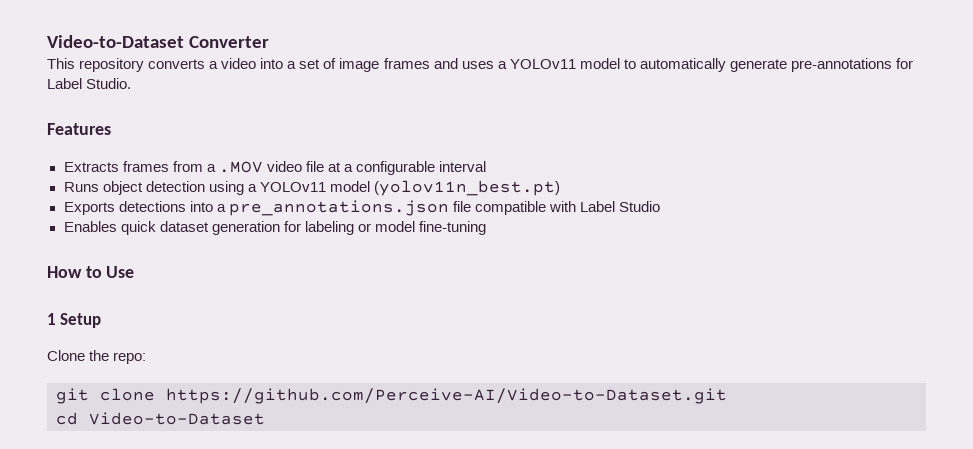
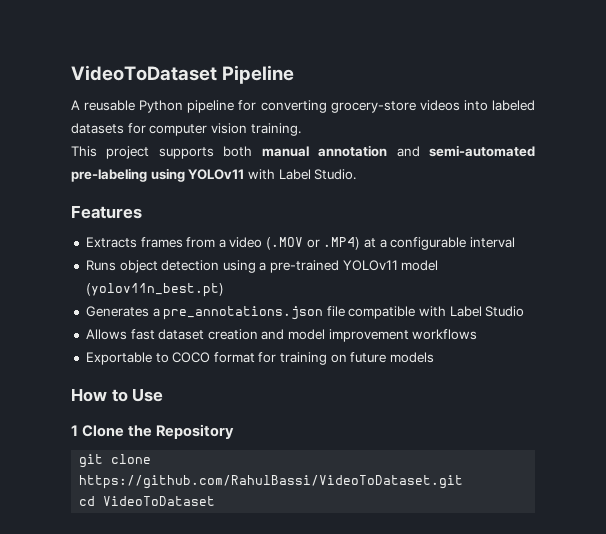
- Video-to-Dataset Converter
- This repository converts a video into a set of image frames and uses a YOLOv11 model to automatically generate pre-annotations for Label Studio.
+ VideoToDataset Pipeline
+ A reusable Python pipeline for converting grocery-store videos into labeled datasets for computer vision training.
+ This project supports both manual annotation and semi-automated pre-labeling using YOLOv11 with Label Studio.
- Extracts frames from a .MOV video file at a configurable interval
+ Extracts frames from a video (.MOV or .MP4) at a configurable interval
- Runs object detection using a YOLOv11 model (yolov11n_best.pt)
+ Runs object detection using a pre-trained YOLOv11 model (yolov11n_best.pt)
- Exports detections into a pre_annotations.json file compatible with Label Studio
+ Generates a pre_annotations.json file compatible with Label Studio
- Enables quick dataset generation for labeling or model fine-tuning
+ Allows fast dataset creation and model improvement workflows
+ Exportable to COCO format for training on future models
- 1 Setup
- Clone the repo:
+ 1 Clone the Repository
- git clone https://github.com/Perceive-AI/Video-to-Dataset.git
+ git clone https://github.com/RahulBassi/VideoToDataset.git
- cd Video-to-Dataset
+ cd VideoToDataset

